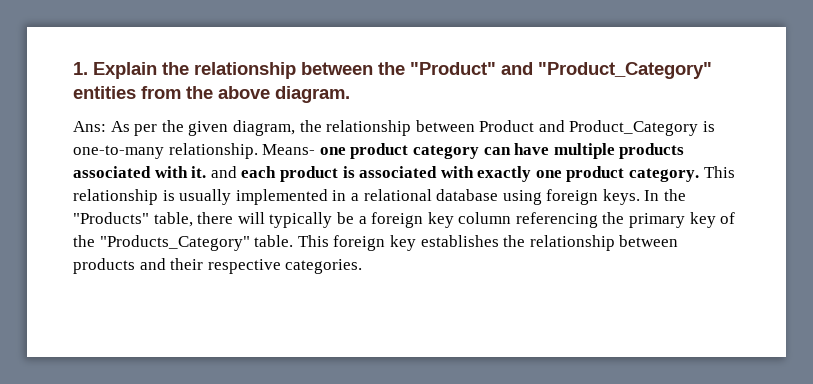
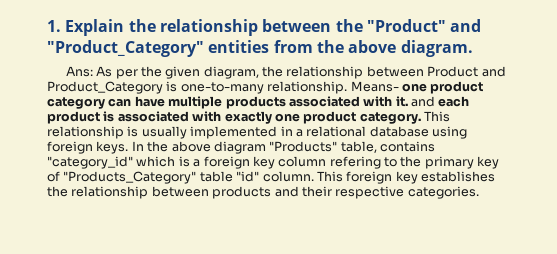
- In the "Products" table, there will typically be a foreign key column referencing the primary key of the "Products_Category" table.
+ In the above diagram "Products" table, contains "category_id" which is a foreign key column refering to the primary key of "Products_Category" table "id" column.

